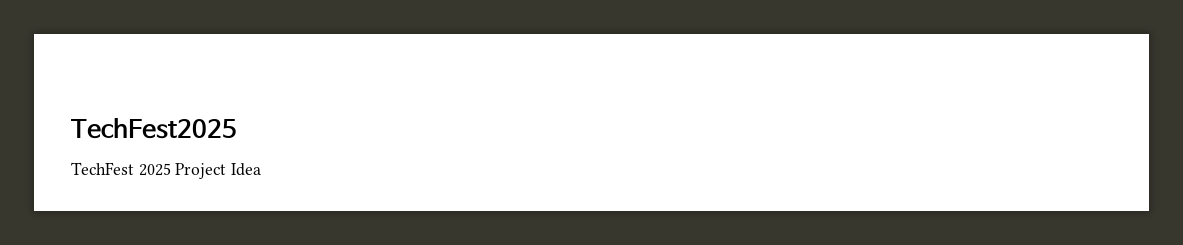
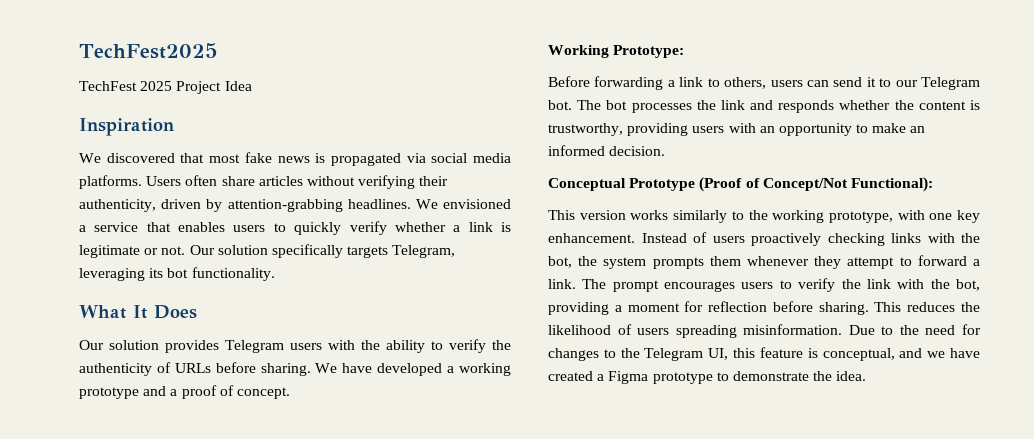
+ Inspiration
+ We discovered that most fake news is propagated via social media platforms. Users often share articles without verifying their authenticity, driven by attention-grabbing headlines. We envisioned a service that enables users to quickly verify whether a link is legitimate or not. Our solution specifically targets Telegram, leveraging its bot functionality.
+ What It Does
+ Our solution provides Telegram users with the ability to verify the authenticity of URLs before sharing. We have developed a working prototype and a proof of concept.
+ Working Prototype:
+ Before forwarding a link to others, users can send it to our Telegram bot. The bot processes the link and responds whether the content is trustworthy, providing users with an opportunity to make an informed decision.
+ Conceptual Prototype (Proof of Concept/Not Functional):
+ This version works similarly to the working prototype, with one key enhancement. Instead of users proactively checking links with the bot, the system prompts them whenever they attempt to forward a link. The prompt encourages users to verify the link with the bot, providing a moment for reflection before sharing. This reduces the likelihood of users spreading misinformation. Due to the need for changes to the Telegram UI, this feature is conceptual, and we have created a Figma prototype to demonstrate the idea.

